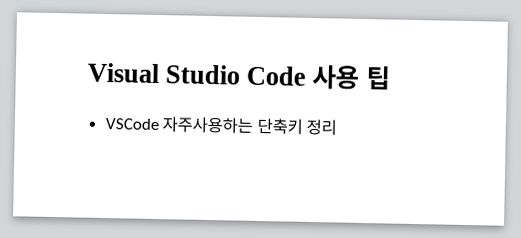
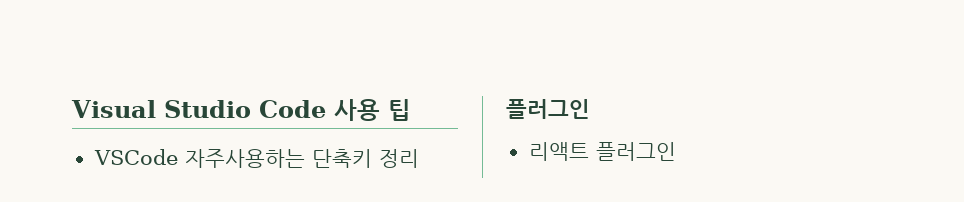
  VSCode 자주사용하는 단축키 정리
+ 플러그인
+ 리액트 플러그인

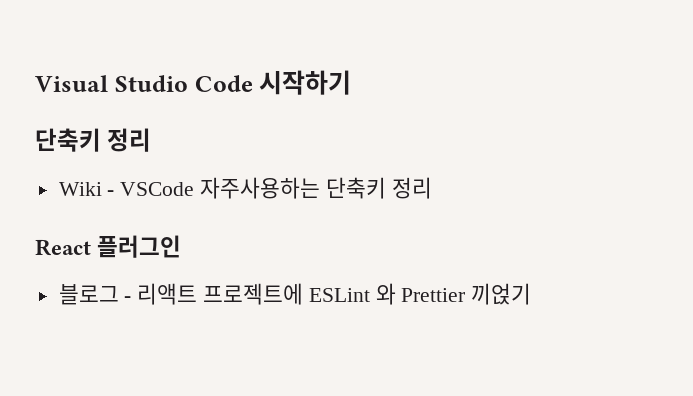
- Visual Studio Code 사용 팁
- VSCode 자주사용하는 단축키 정리
- 플러그인
+ Visual Studio Code 시작하기
+ 단축키 정리
+ Wiki - VSCode 자주사용하는 단축키 정리
+ React 플러그인
- 리액트 플러그인
+ 블로그 - 리액트 프로젝트에 ESLint 와 Prettier 끼얹기

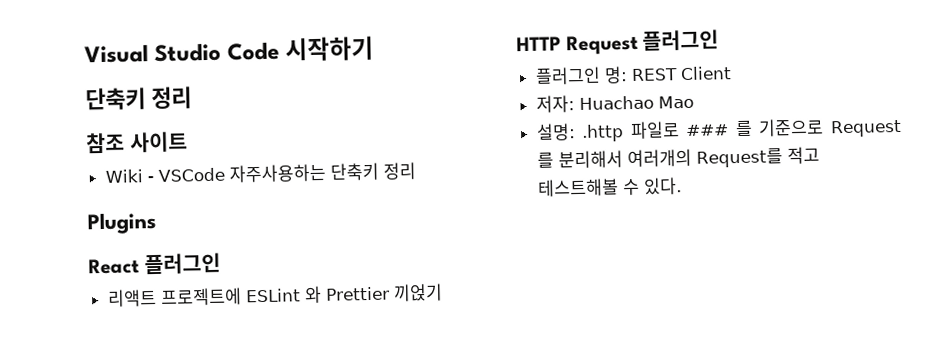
+ 참조 사이트
+ Plugins
- 블로그 - 리액트 프로젝트에 ESLint 와 Prettier 끼얹기
+ 리액트 프로젝트에 ESLint 와 Prettier 끼얹기
+ HTTP Request 플러그인
+ 플러그인 명: REST Client
+ 저자: Huachao Mao
+ 설명: .http 파일로 ### 를 기준으로 Request 를 분리해서 여러개의 Request를 적고 테스트해볼 수 있다.

